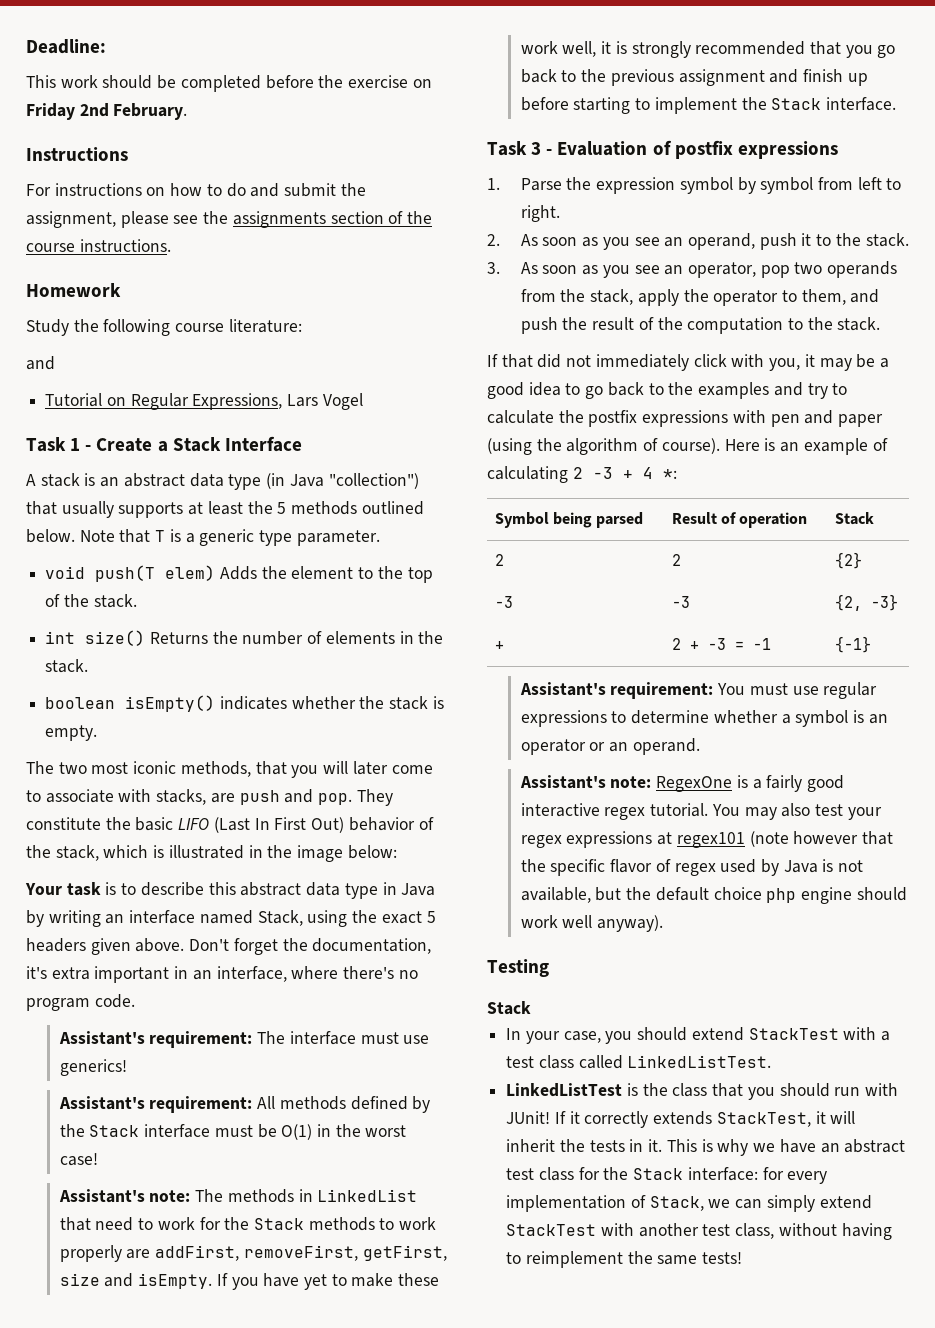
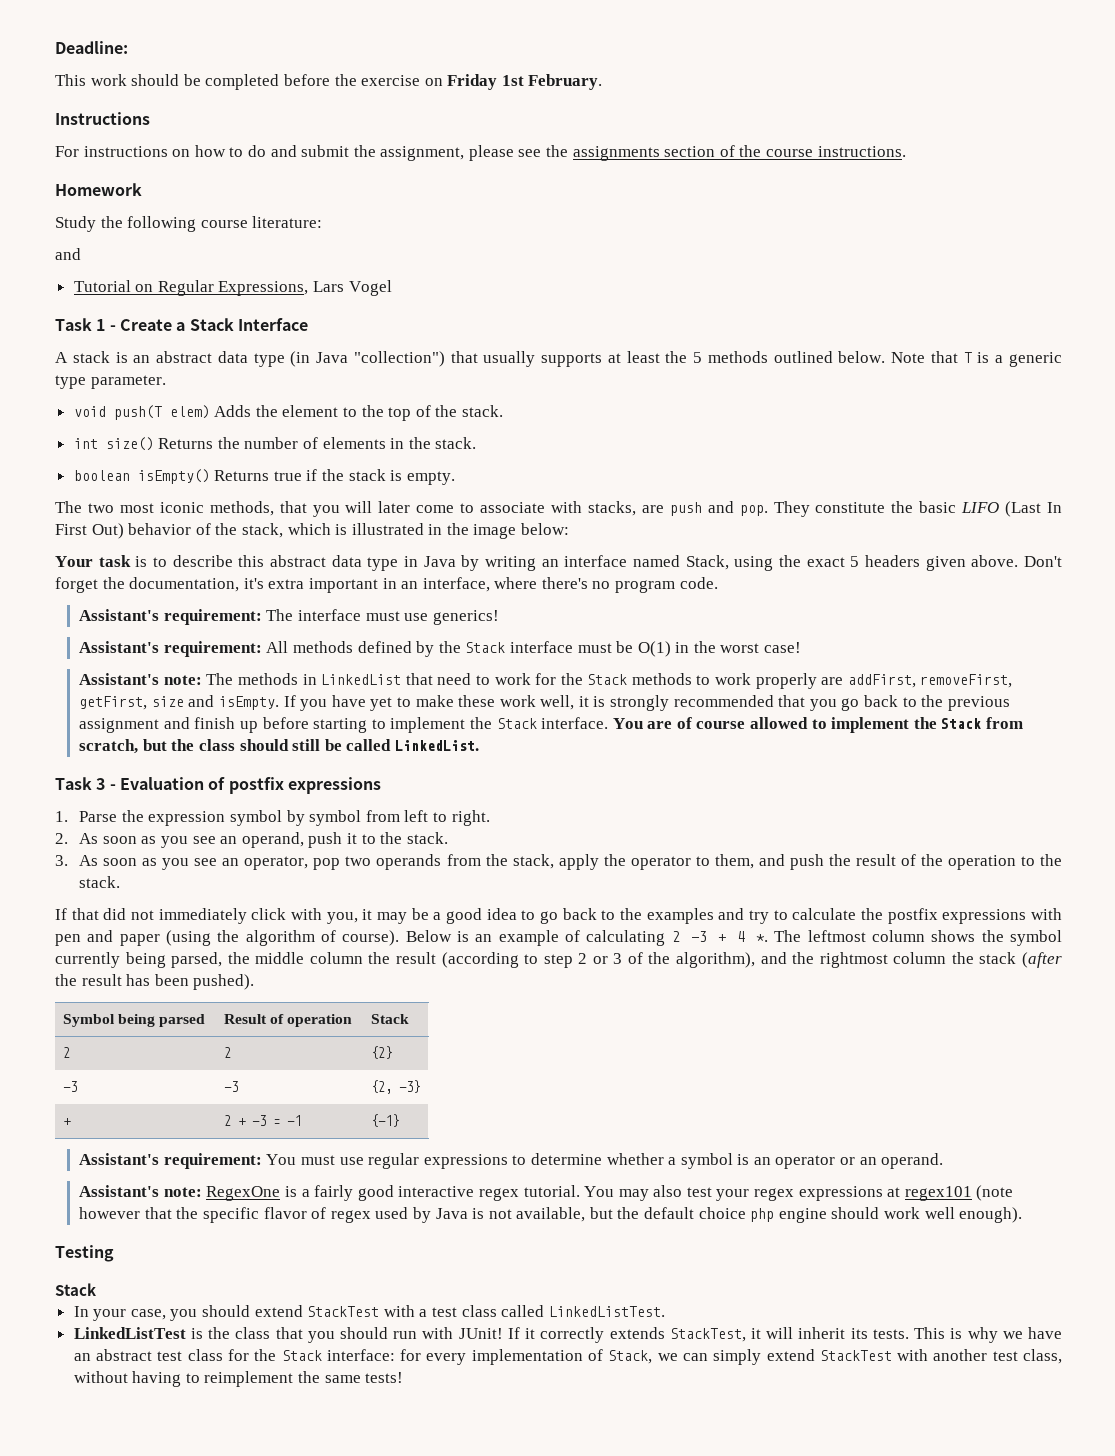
- This work should be completed before the exercise on Friday 2nd February.
+ This work should be completed before the exercise on Friday 1st February.
- boolean isEmpty() indicates whether the stack is empty.
+ boolean isEmpty() Returns true if the stack is empty.
+ You are of course allowed to implement the Stack from scratch, but the class should still be called LinkedList.
- 3. As soon as you see an operator, pop two operands from the stack, apply the operator to them, and push the result of the computation to the stack.
+ 3. As soon as you see an operator, pop two operands from the stack, apply the operator to them, and push the result of the operation to the stack.
- Here is an example of calculating 2 -3 + 4 *:
+ Below is an example of calculating 2 -3 + 4 *. The leftmost column shows the symbol currently being parsed, the middle column the result (according to step 2 or 3 of the algorithm), and the rightmost column the stack (after the result has been pushed).
- You may also test your regex expressions at regex101 (note however that the specific flavor of regex used by Java is not available, but the default choice php engine should work well anyway).
+ You may also test your regex expressions at regex101 (note however that the specific flavor of regex used by Java is not available, but the default choice php engine should work well enough).
- If it correctly extends StackTest, it will inherit the tests in it.
+ If it correctly extends StackTest, it will inherit its tests.

